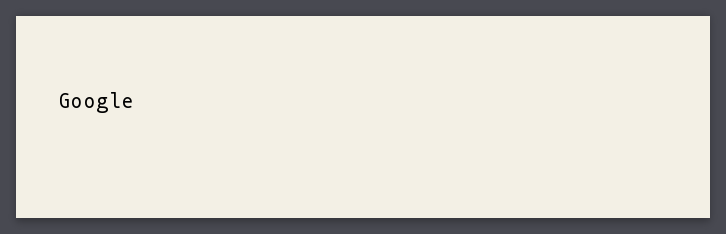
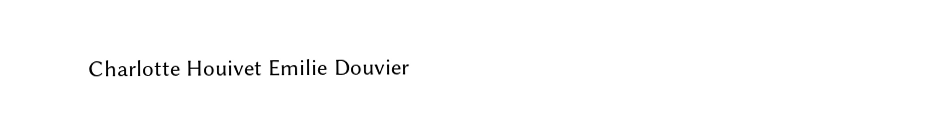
- Google
+ Charlotte Houivet Emilie Douvier

